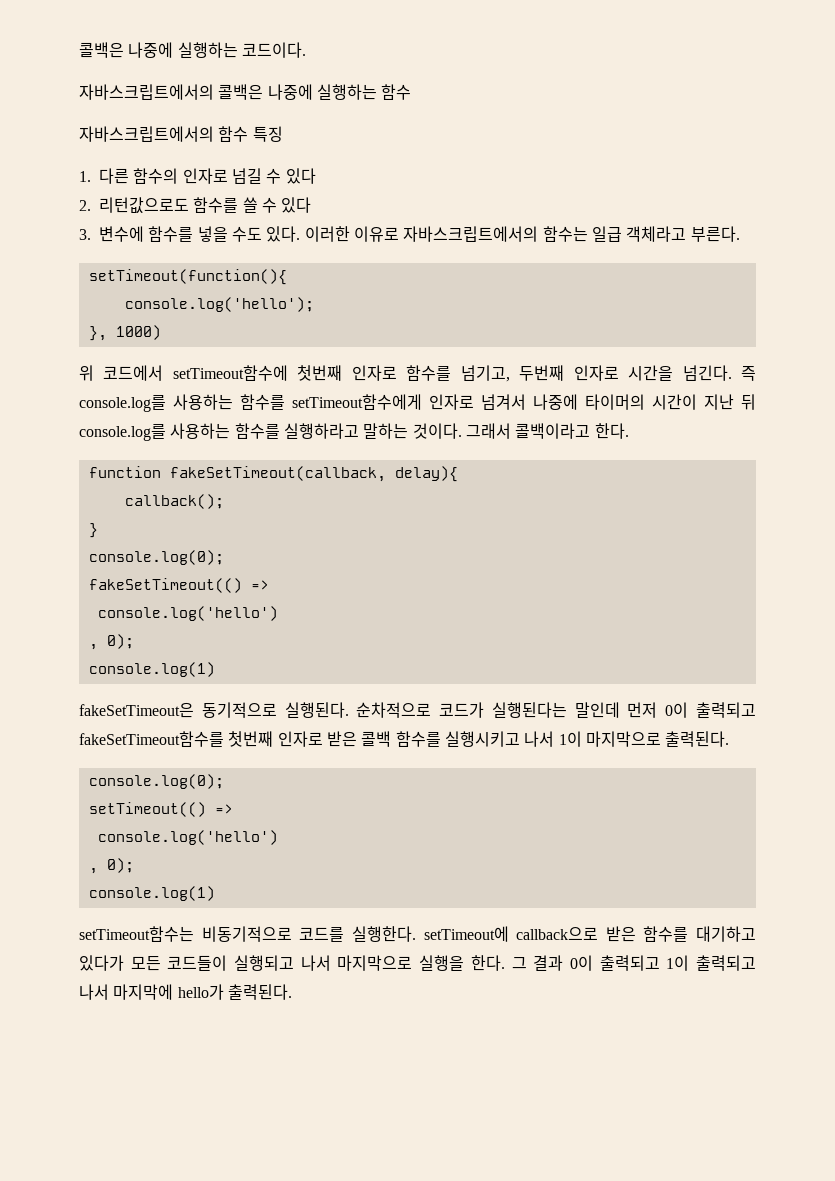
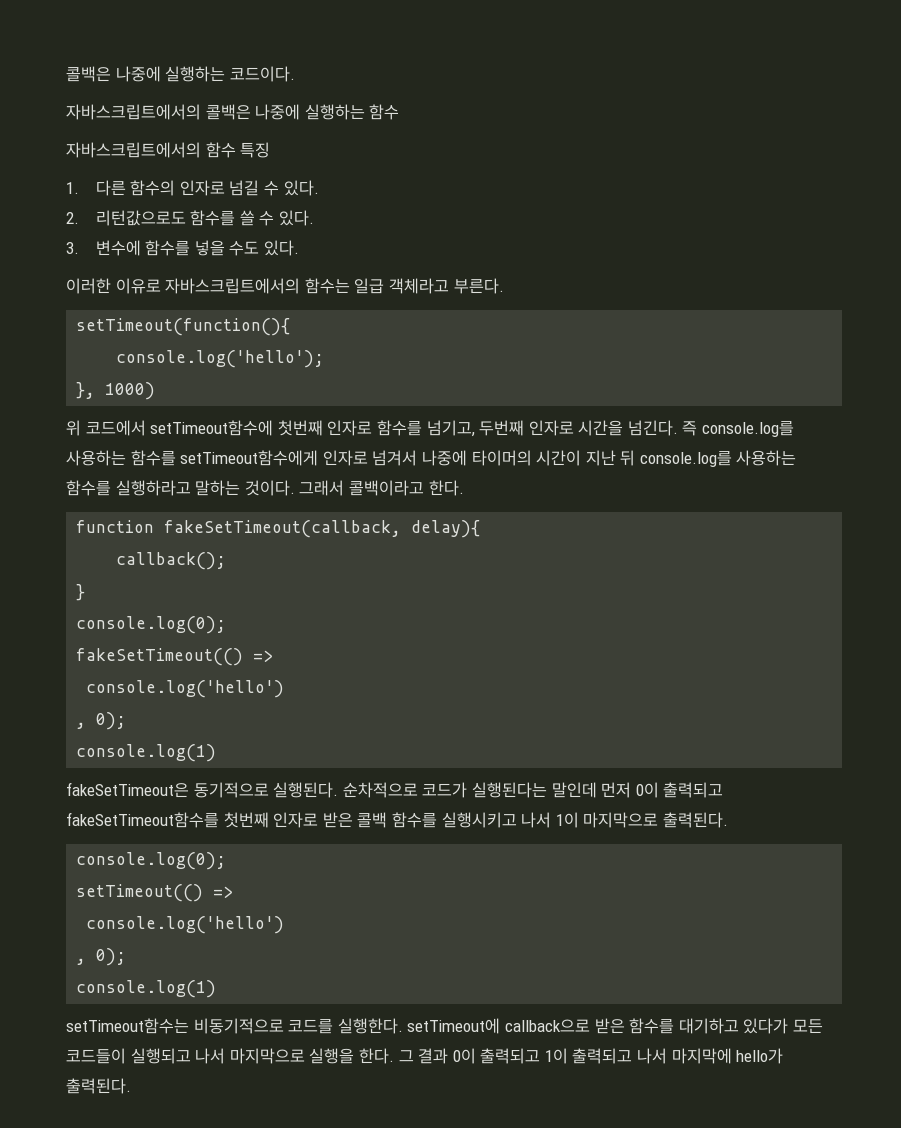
- 1. 다른 함수의 인자로 넘길 수 있다
+ 1. 다른 함수의 인자로 넘길 수 있다.
- 2. 리턴값으로도 함수를 쓸 수 있다
+ 2. 리턴값으로도 함수를 쓸 수 있다.
- 3. 변수에 함수를 넣을 수도 있다. 이러한 이유로 자바스크립트에서의 함수는 일급 객체라고 부른다.
+ 3. 변수에 함수를 넣을 수도 있다.
+ 이러한 이유로 자바스크립트에서의 함수는 일급 객체라고 부른다.

